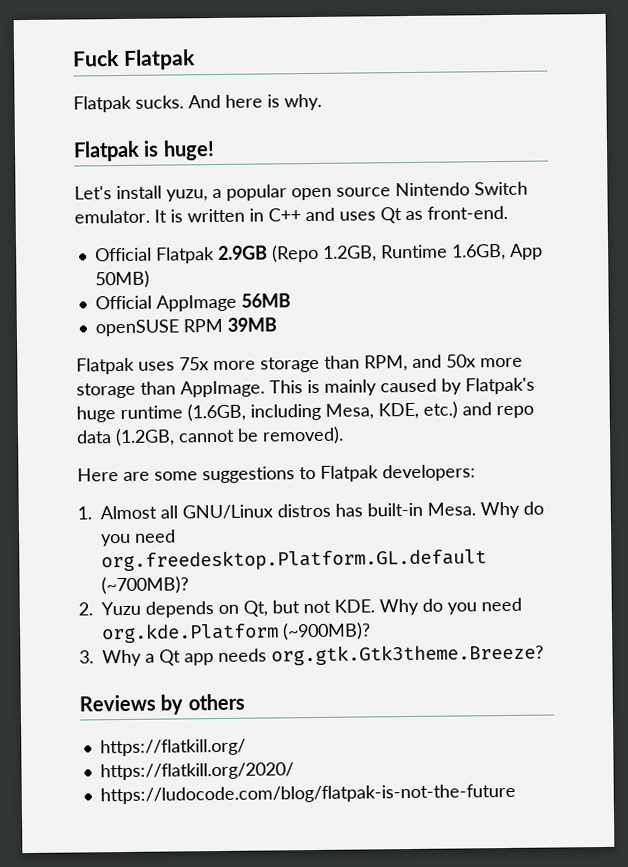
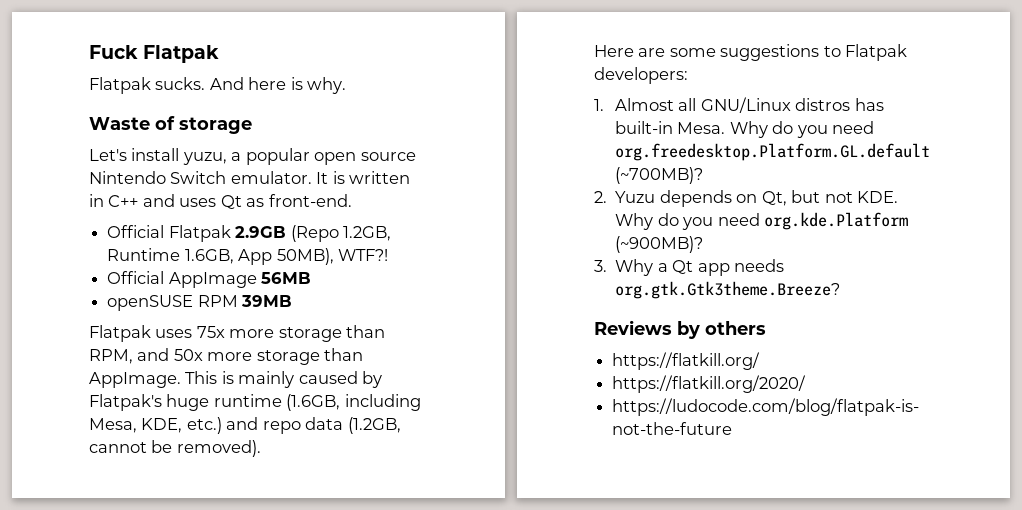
- Flatpak is huge!
+ Waste of storage
- Official Flatpak 2.9GB (Repo 1.2GB, Runtime 1.6GB, App 50MB)
+ Official Flatpak 2.9GB (Repo 1.2GB, Runtime 1.6GB, App 50MB), WTF?!

